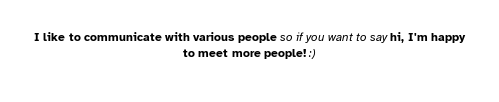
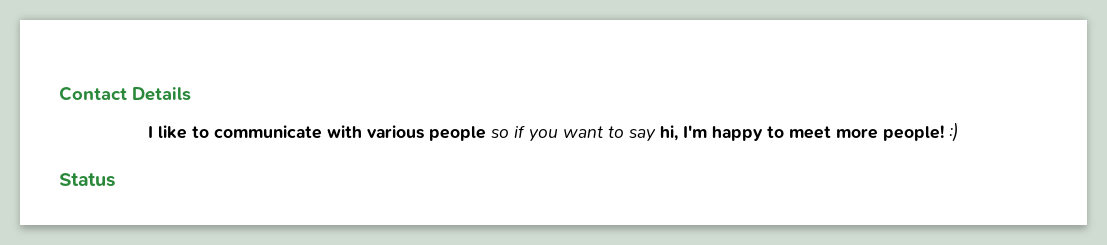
+ Contact Details
+ Status

